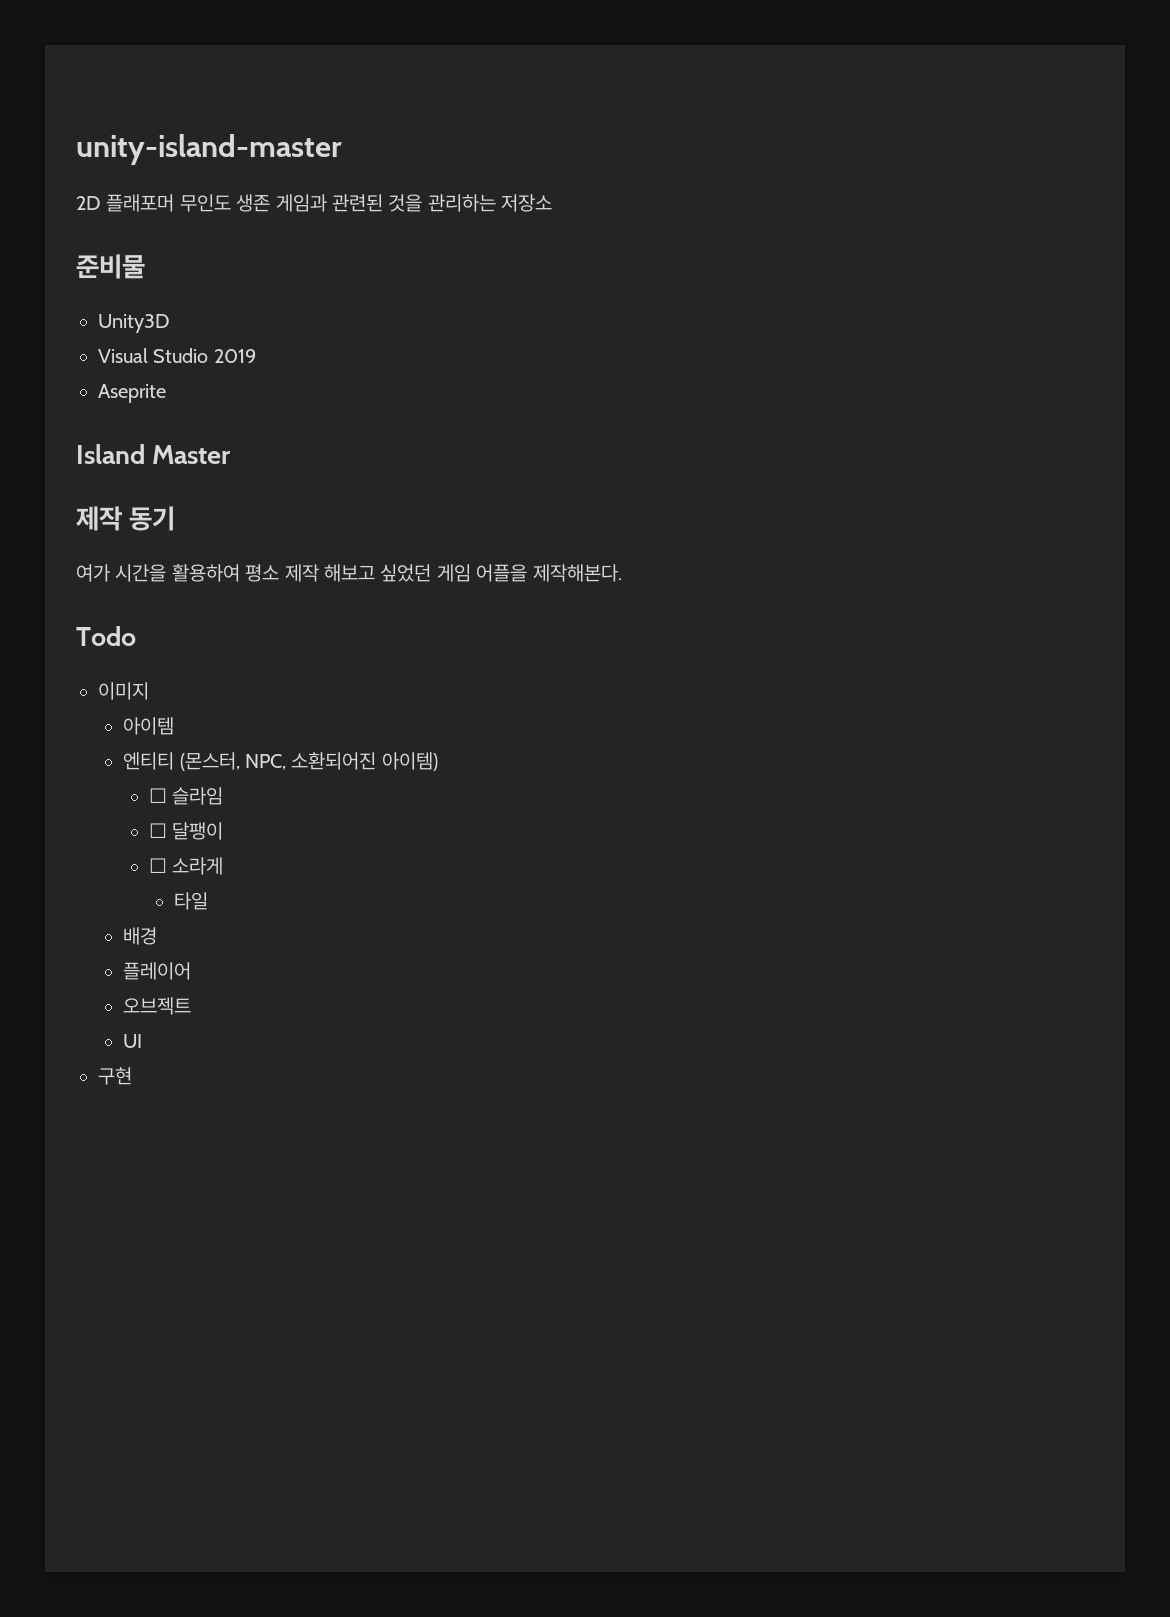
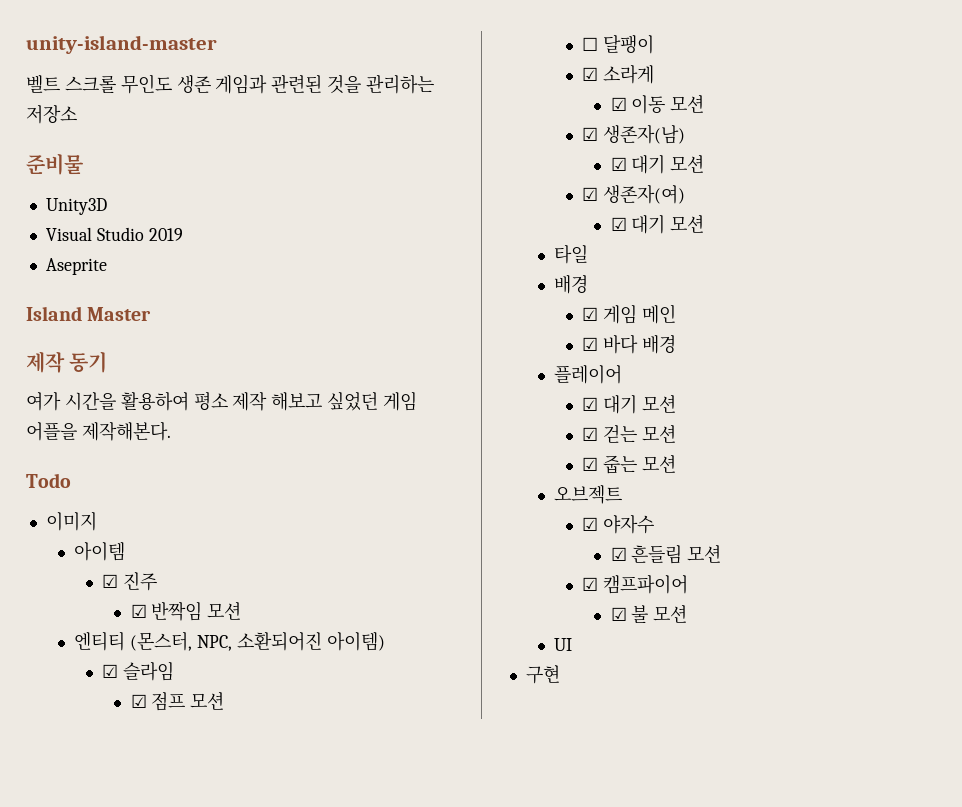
- 2D 플래포머 무인도 생존 게임과 관련된 것을 관리하는 저장소
+ 벨트 스크롤 무인도 생존 게임과 관련된 것을 관리하는 저장소
+ ☑ 진주
+ ☑ 반짝임 모션
- ☐ 슬라임
+ ☑ 슬라임
+ ☑ 점프 모션
- ☐ 소라게
+ ☑ 소라게
+ ☑ 이동 모션
+ ☑ 생존자(남)
+ ☑ 대기 모션
+ ☑ 생존자(여)
+ ☑ 대기 모션
  타일
  배경
+ ☑ 게임 메인
+ ☑ 바다 배경
  플레이어
+ ☑ 대기 모션
+ ☑ 걷는 모션
+ ☑ 줍는 모션
  오브젝트
+ ☑ 야자수
+ ☑ 흔들림 모션
+ ☑ 캠프파이어
+ ☑ 불 모션

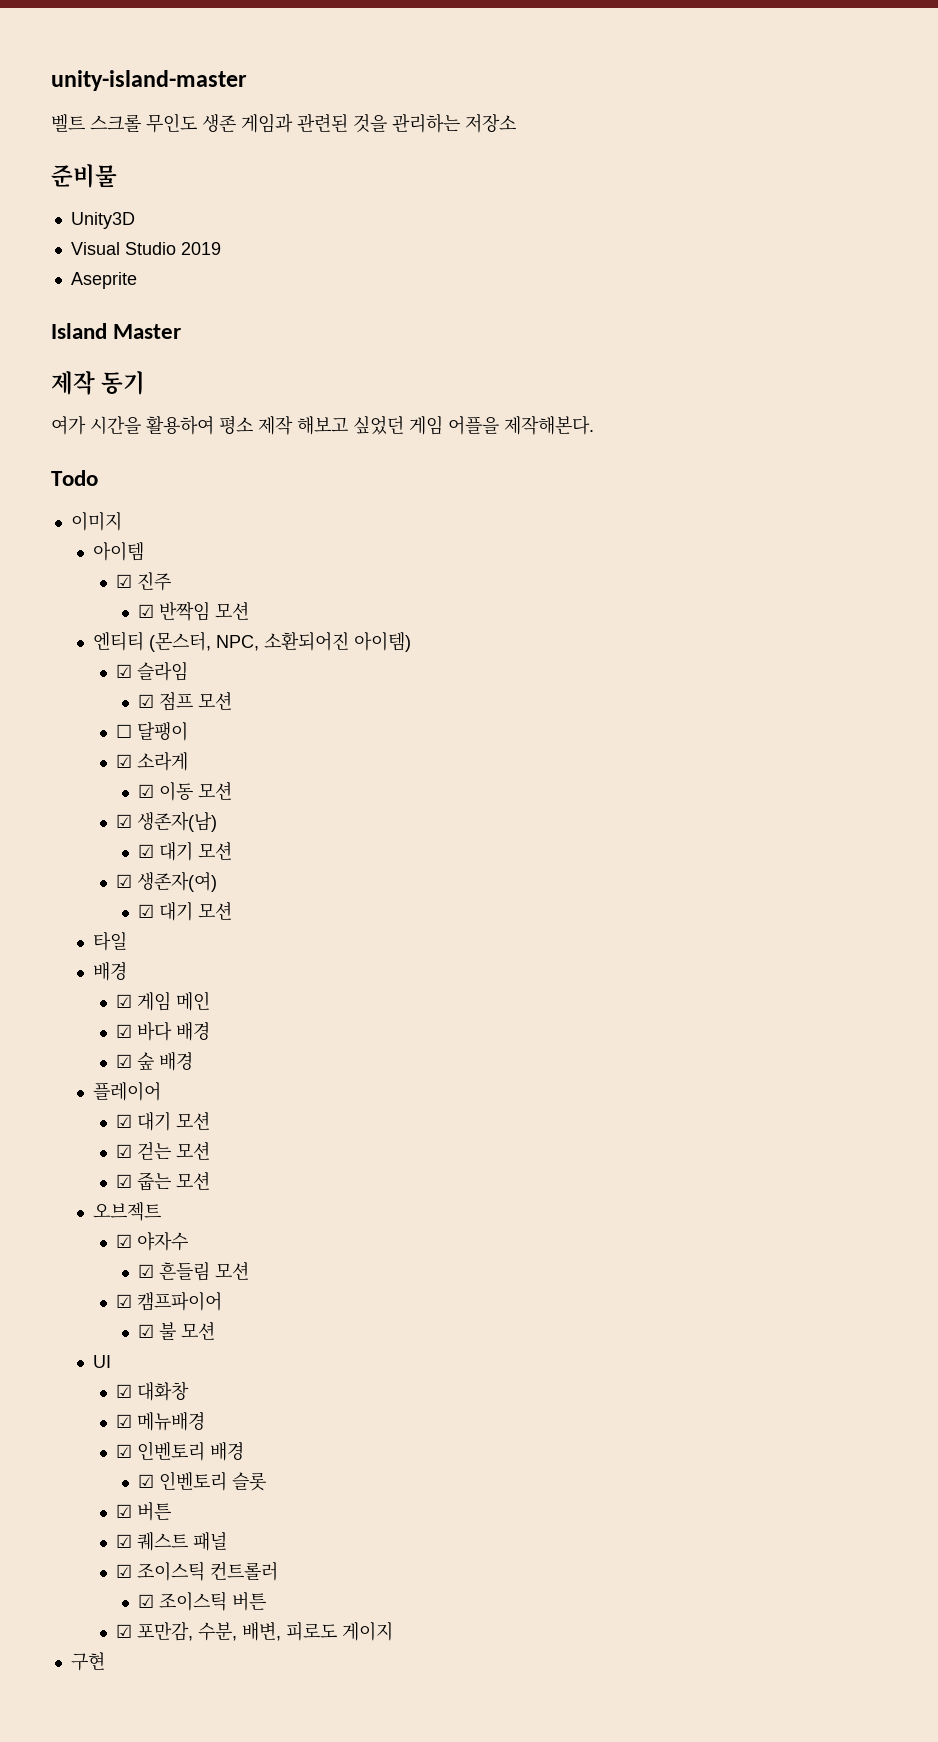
+ ☑ 숲 배경
+ ☑ 대화창
+ ☑ 메뉴배경
+ ☑ 인벤토리 배경
+ ☑ 인벤토리 슬롯
+ ☑ 버튼
+ ☑ 퀘스트 패널
+ ☑ 조이스틱 컨트롤러
+ ☑ 조이스틱 버튼
+ ☑ 포만감, 수분, 배변, 피로도 게이지

